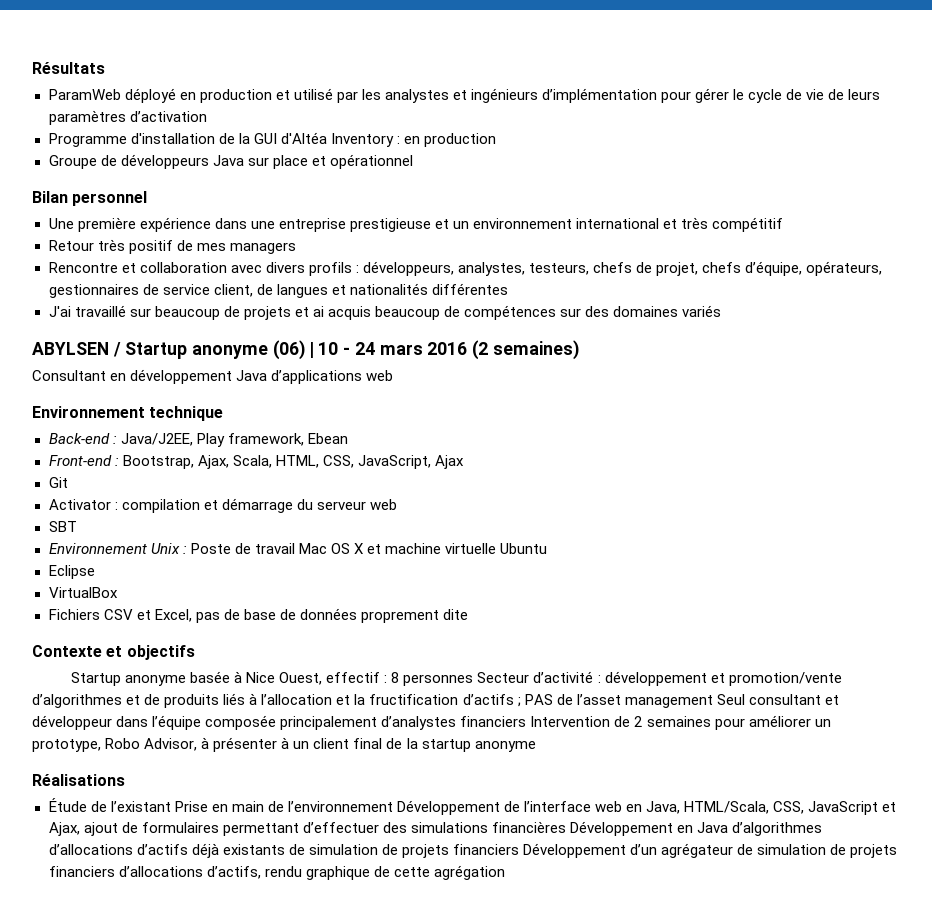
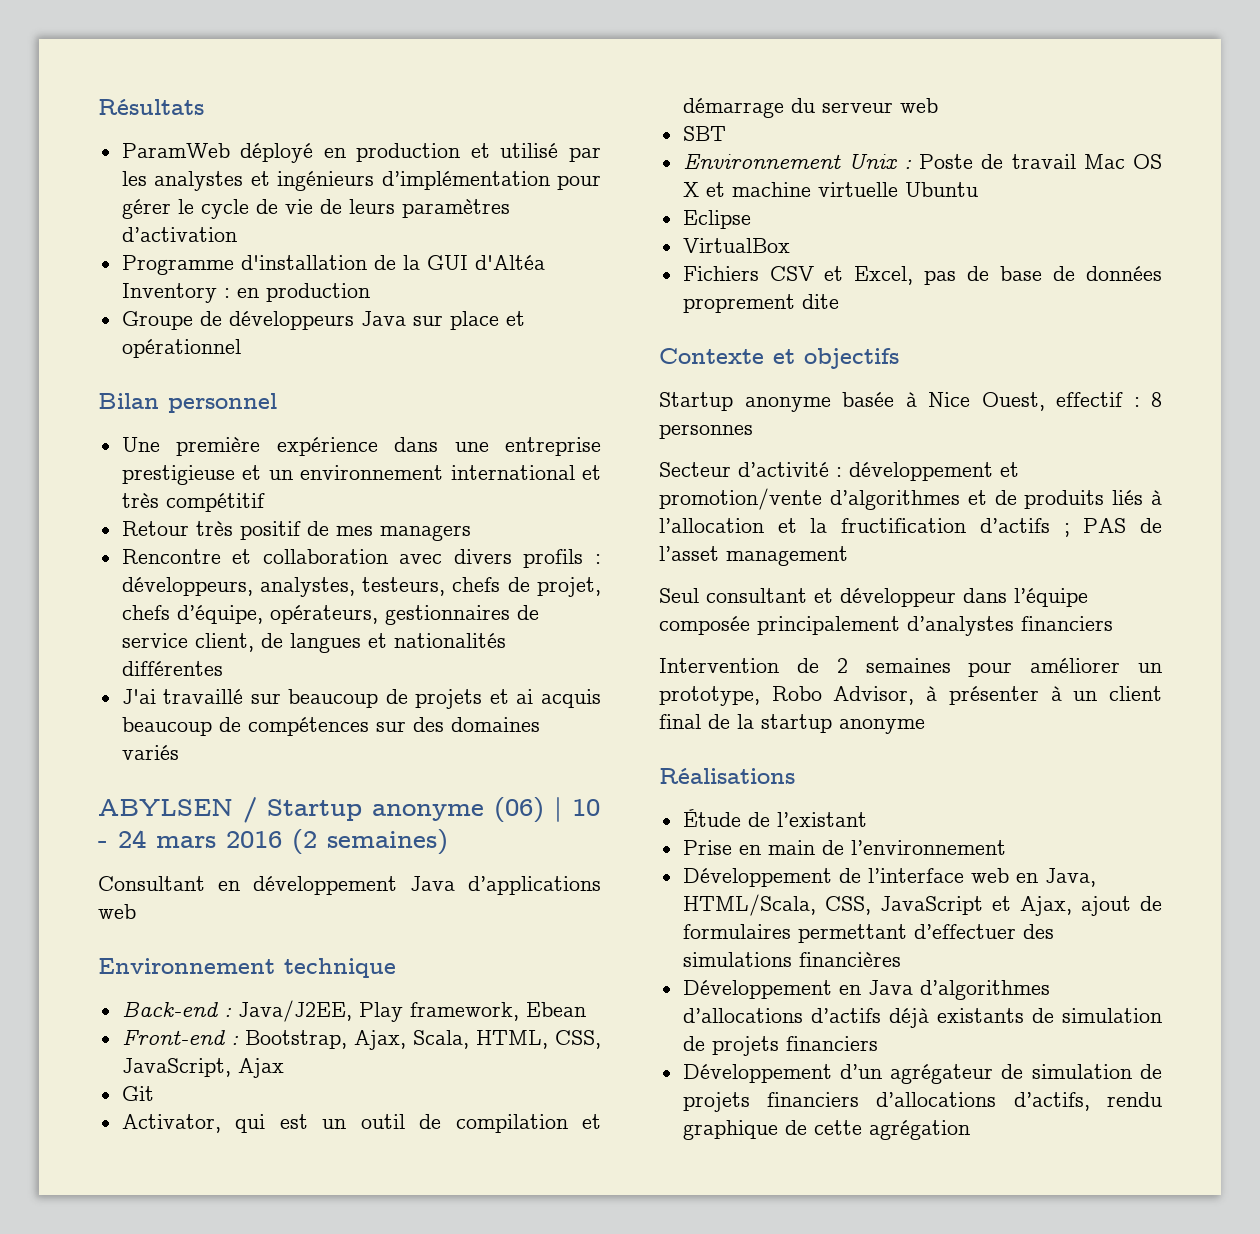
- Activator : compilation et démarrage du serveur web
+ Activator, qui est un outil de compilation et démarrage du serveur web
- 8 personnes Secteur d’activité :
+ 8 personnes
+ Secteur d’activité :
- PAS de l’asset management Seul consultant et développeur dans l’équipe composée principalement d’analystes financiers Intervention de 2 semaines pour améliorer un prototype, Robo Advisor, à présenter à un client final de la startup anonyme
+ PAS de l’asset management
+ Seul consultant et développeur dans l’équipe composée principalement d’analystes financiers
+ Intervention de 2 semaines pour améliorer un prototype, Robo Advisor, à présenter à un client final de la startup anonyme
- Étude de l’existant Prise en main de l’environnement Développement de l’interface web en Java, HTML/Scala, CSS, JavaScript et Ajax, ajout de formulaires permettant d’effectuer des simulations financières Développement en Java d’algorithmes d’allocations d’actifs déjà existants de simulation de projets financiers Développement d’un agrégateur de simulation de projets financiers d’allocations d’actifs, rendu graphique de cette agrégation
+ Étude de l’existant
+ Prise en main de l’environnement
+ Développement de l’interface web en Java, HTML/Scala, CSS, JavaScript et Ajax, ajout de formulaires permettant d’effectuer des simulations financières
+ Développement en Java d’algorithmes d’allocations d’actifs déjà existants de simulation de projets financiers
+ Développement d’un agrégateur de simulation de projets financiers d’allocations d’actifs, rendu graphique de cette agrégation

